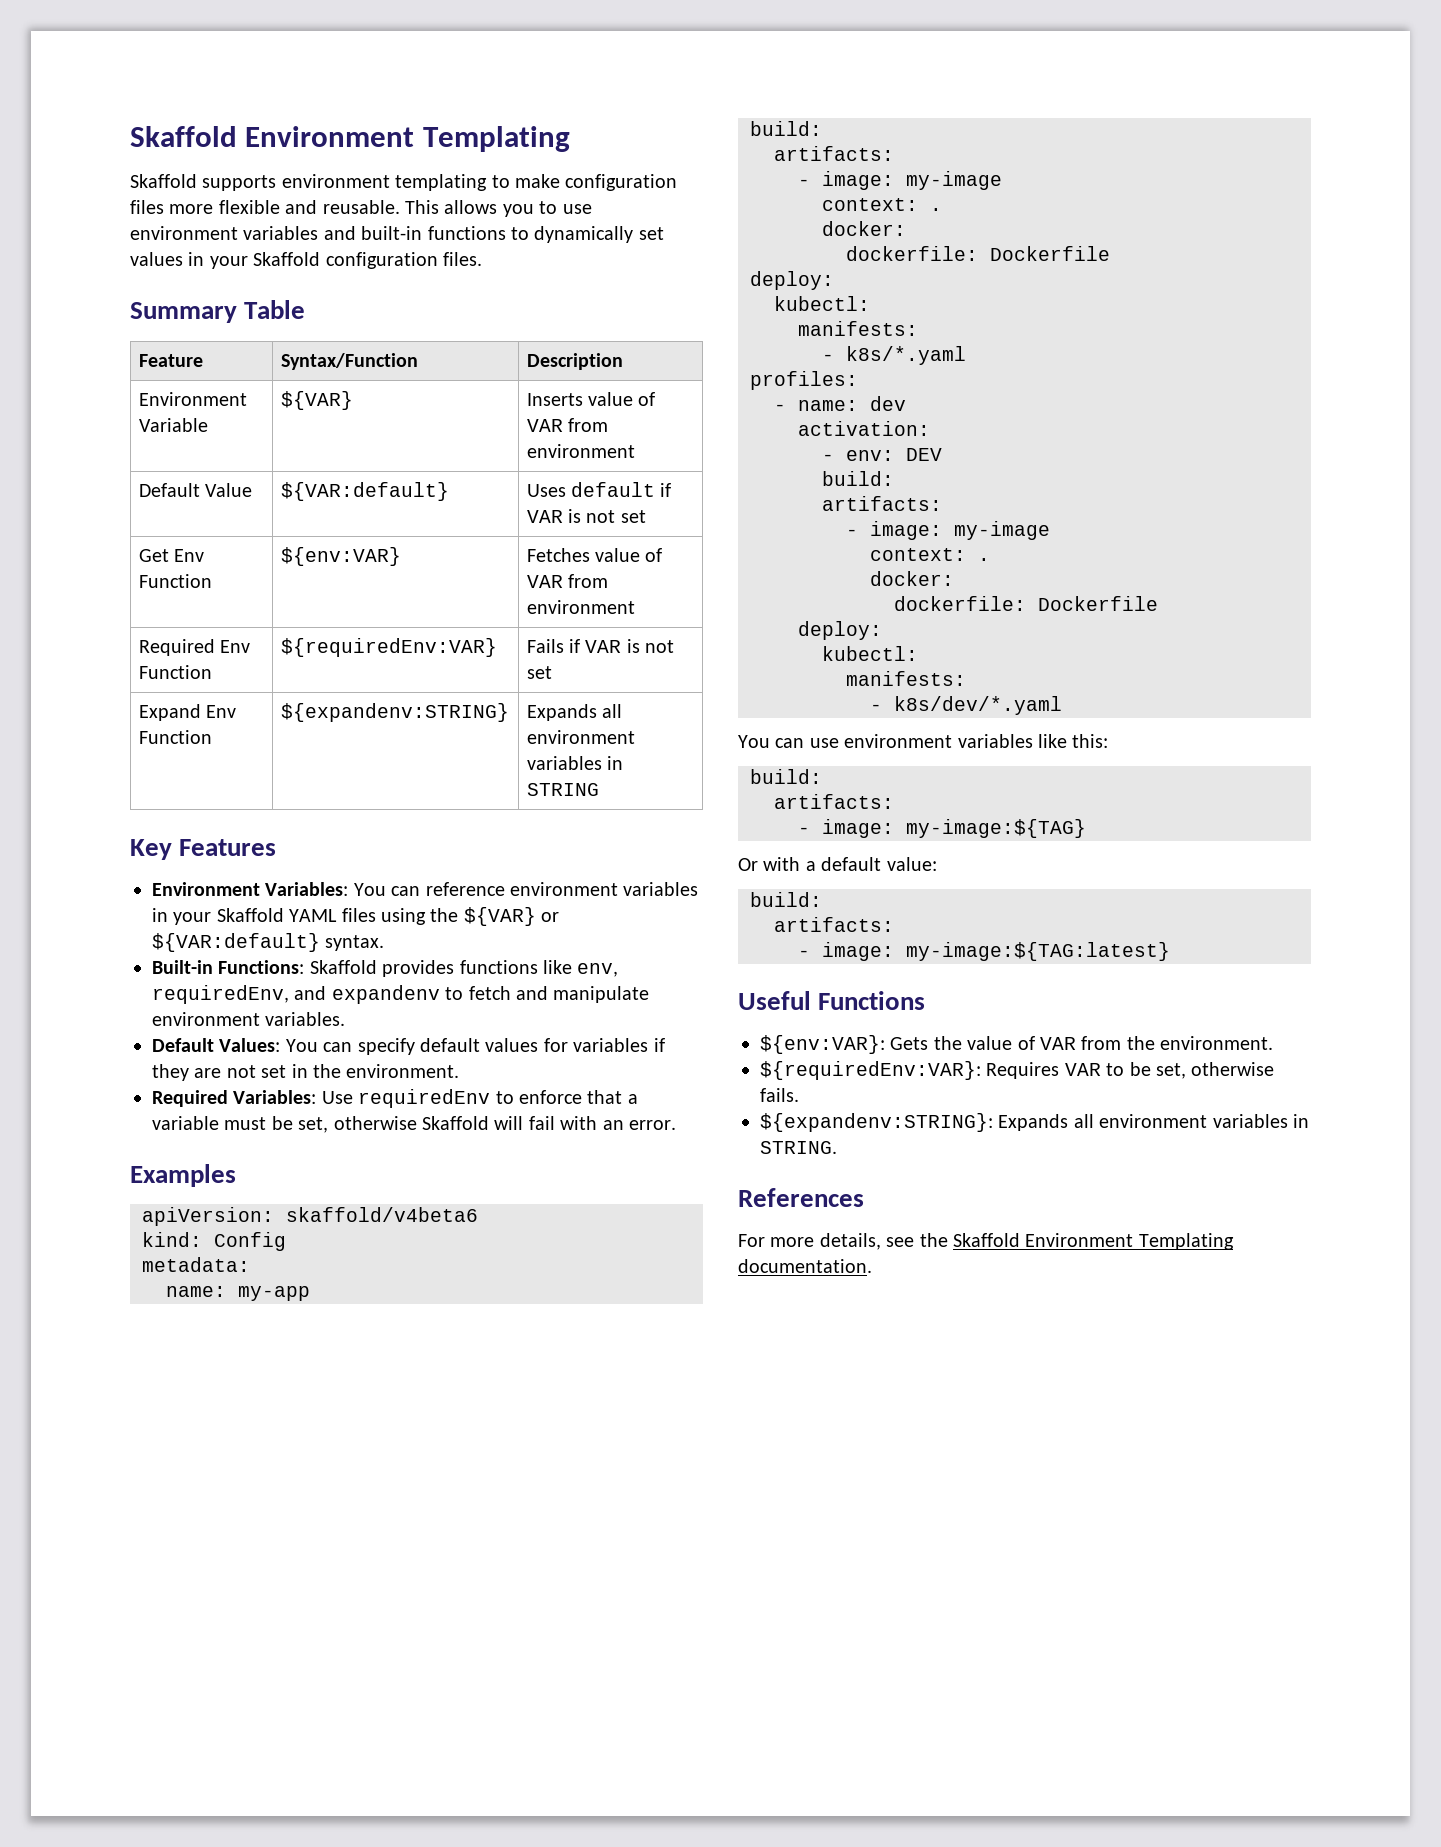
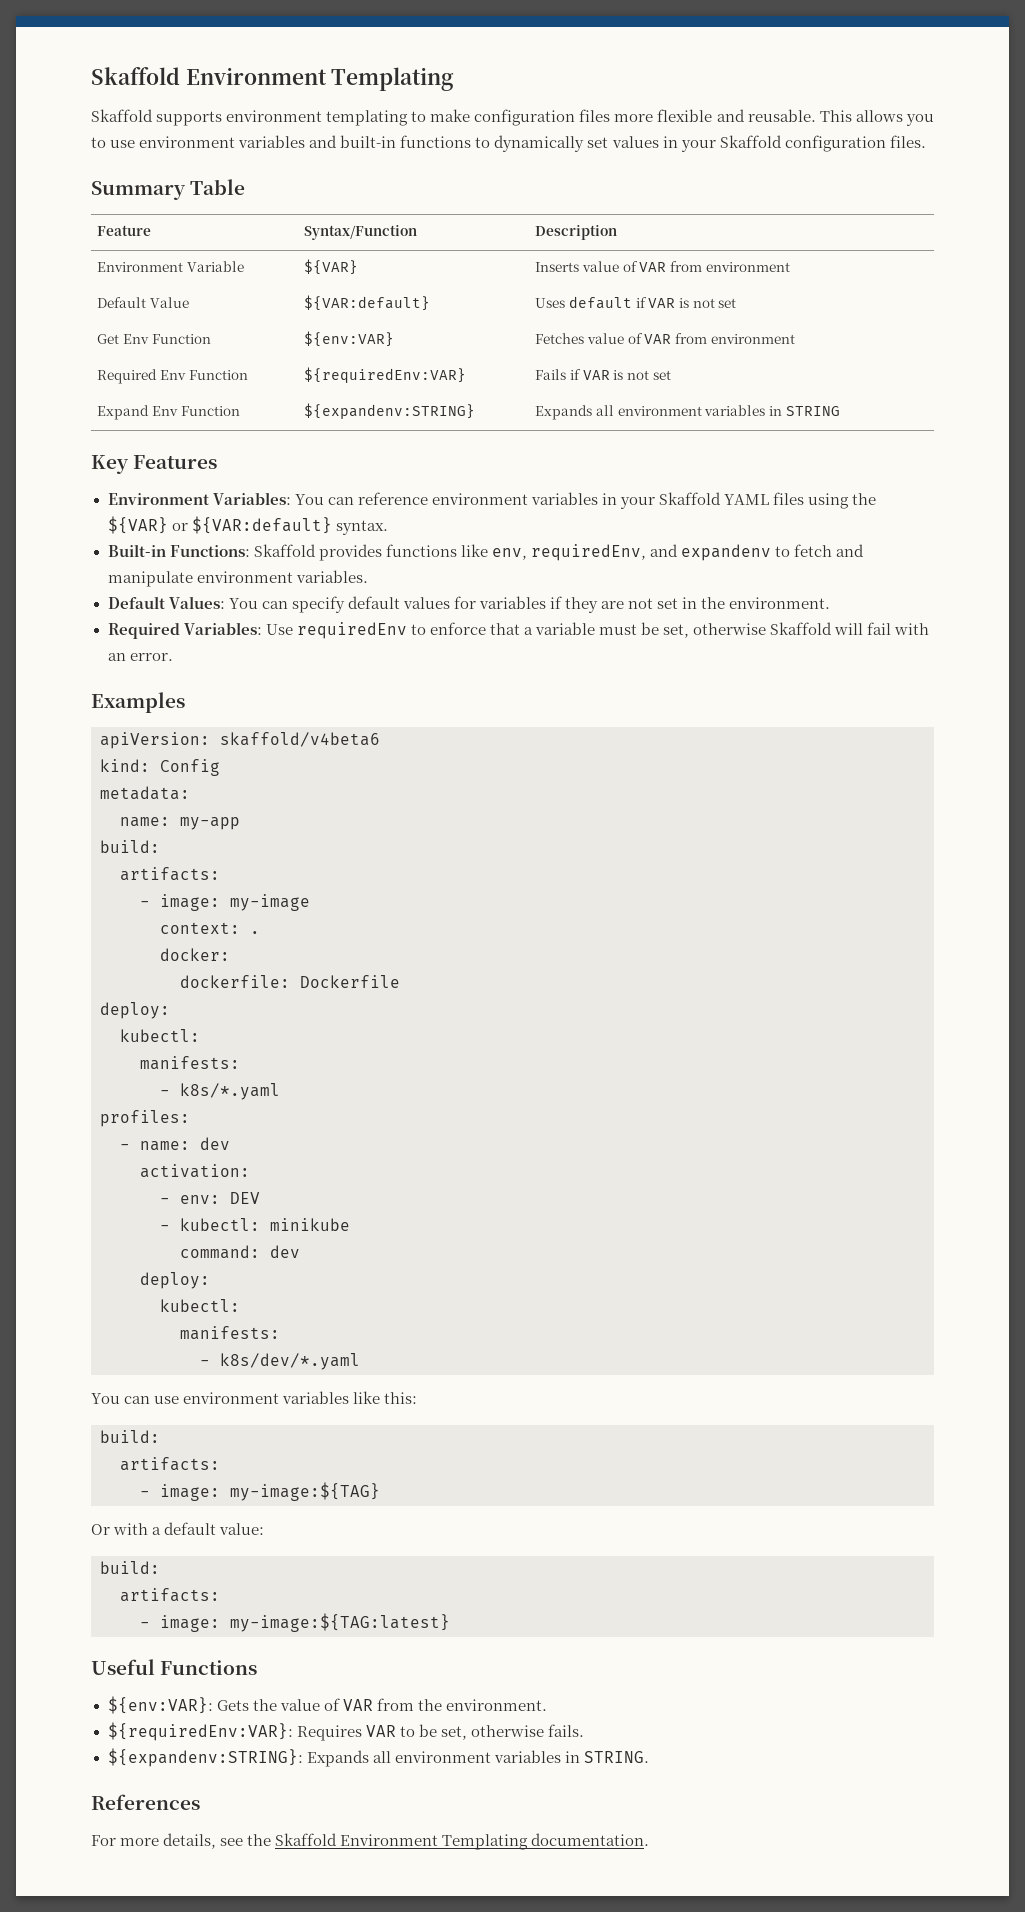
  - env: DEV
- build:
- artifacts:
- - image: my-image
- context: .
- docker:
- dockerfile: Dockerfile
+ - kubectl: minikube
+ command: dev

